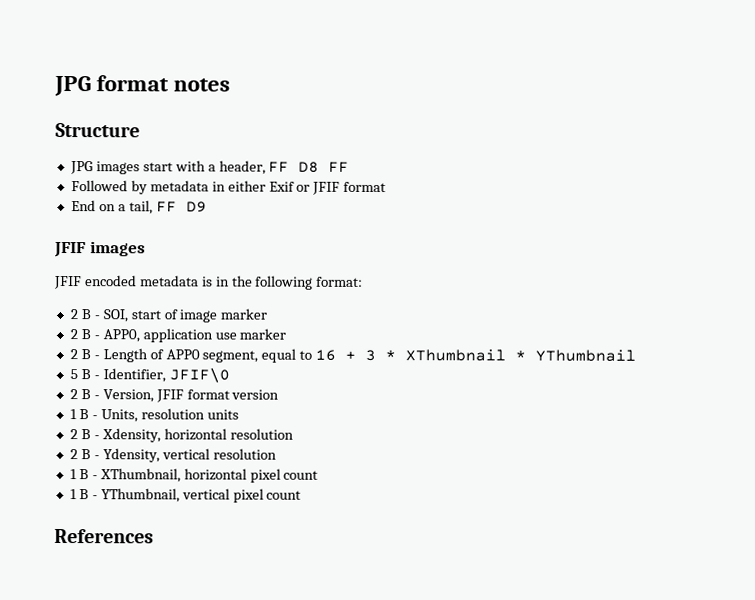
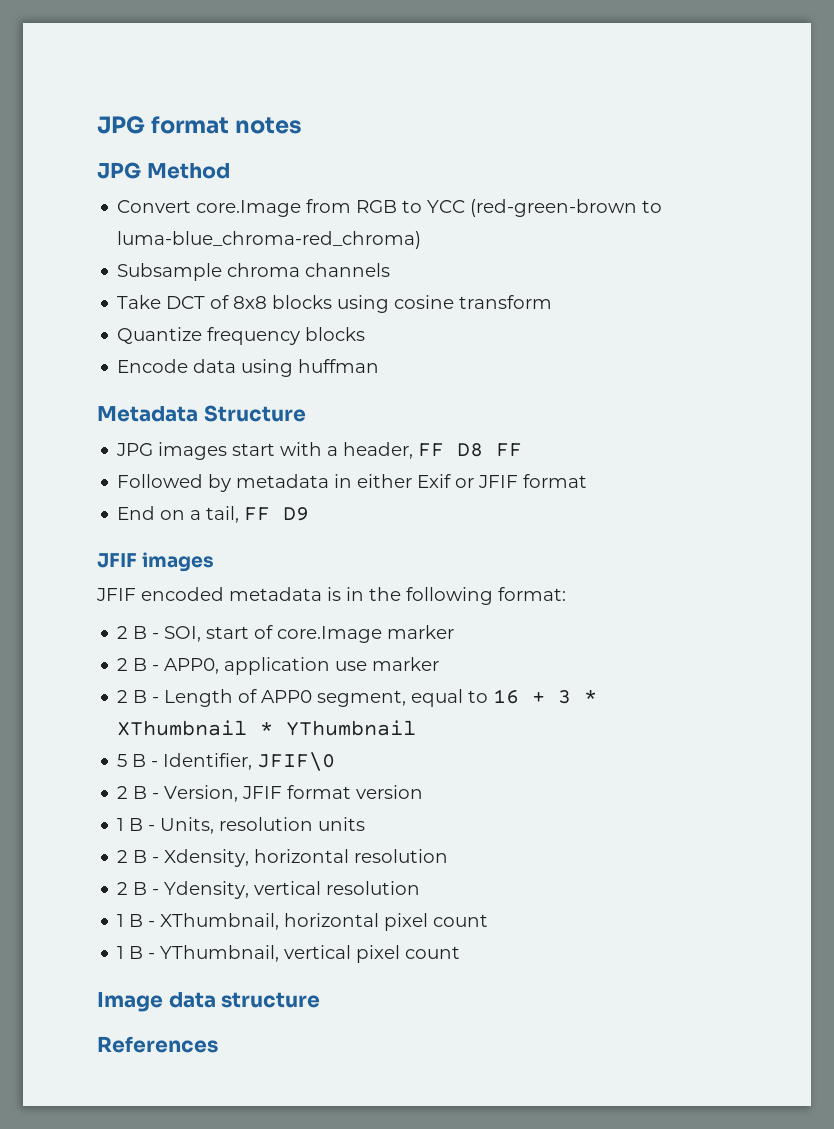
- Structure
+ JPG Method
+ Convert core.Image from RGB to YCC (red-green-brown to luma-blue_chroma-red_chroma)
+ Subsample chroma channels
+ Take DCT of 8x8 blocks using cosine transform
+ Quantize frequency blocks
+ Encode data using huffman
+ Metadata Structure
- 2 B - SOI, start of image marker
+ 2 B - SOI, start of core.Image marker
+ Image data structure

